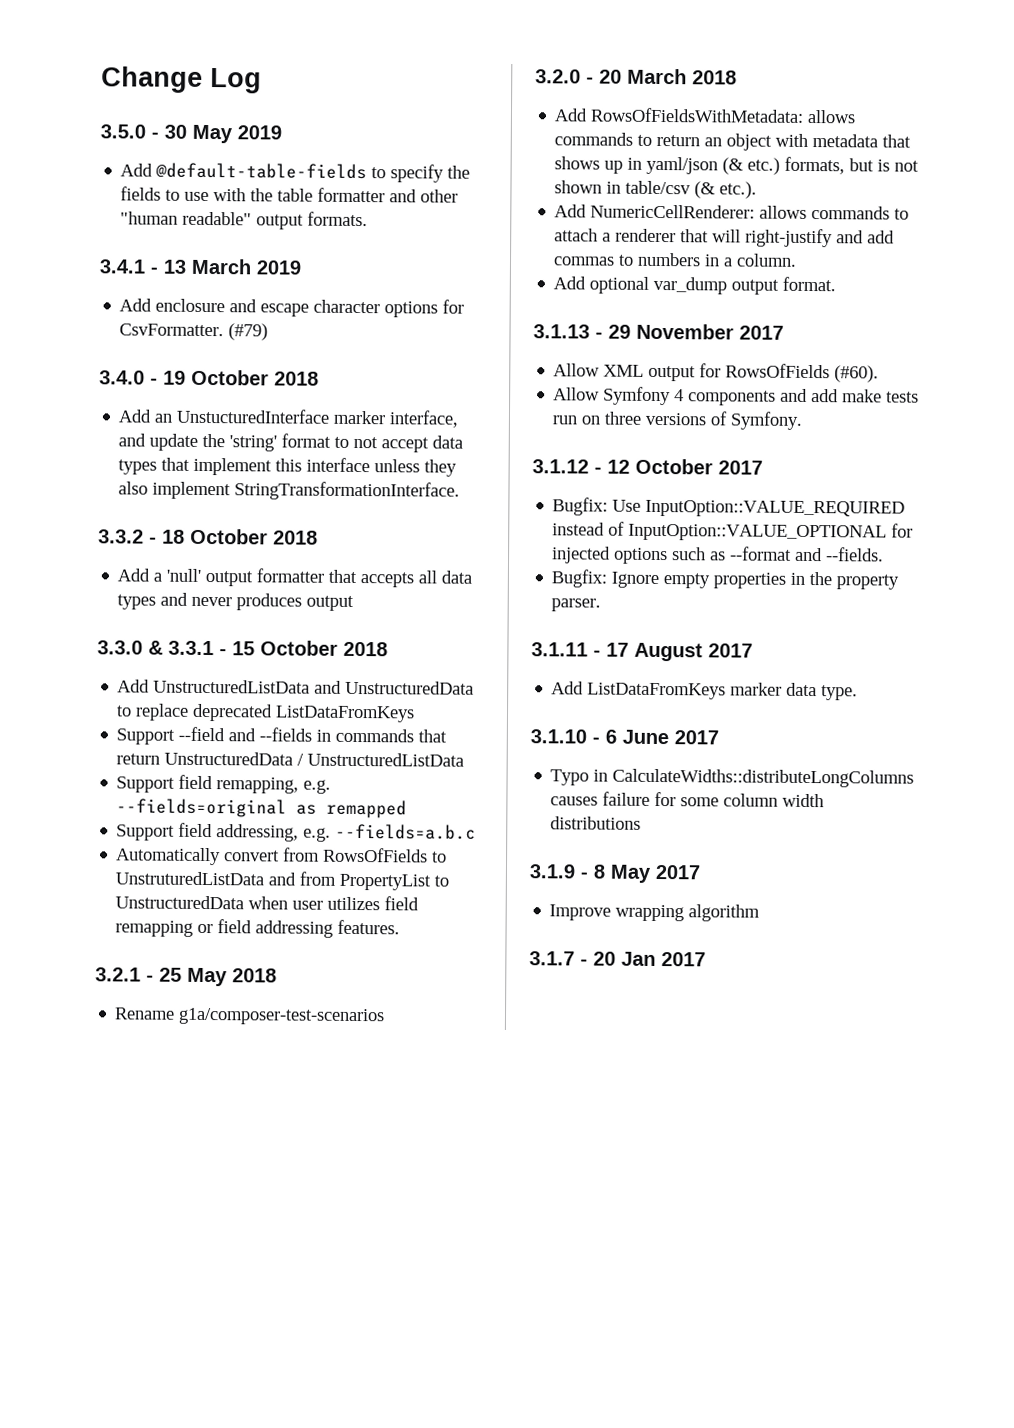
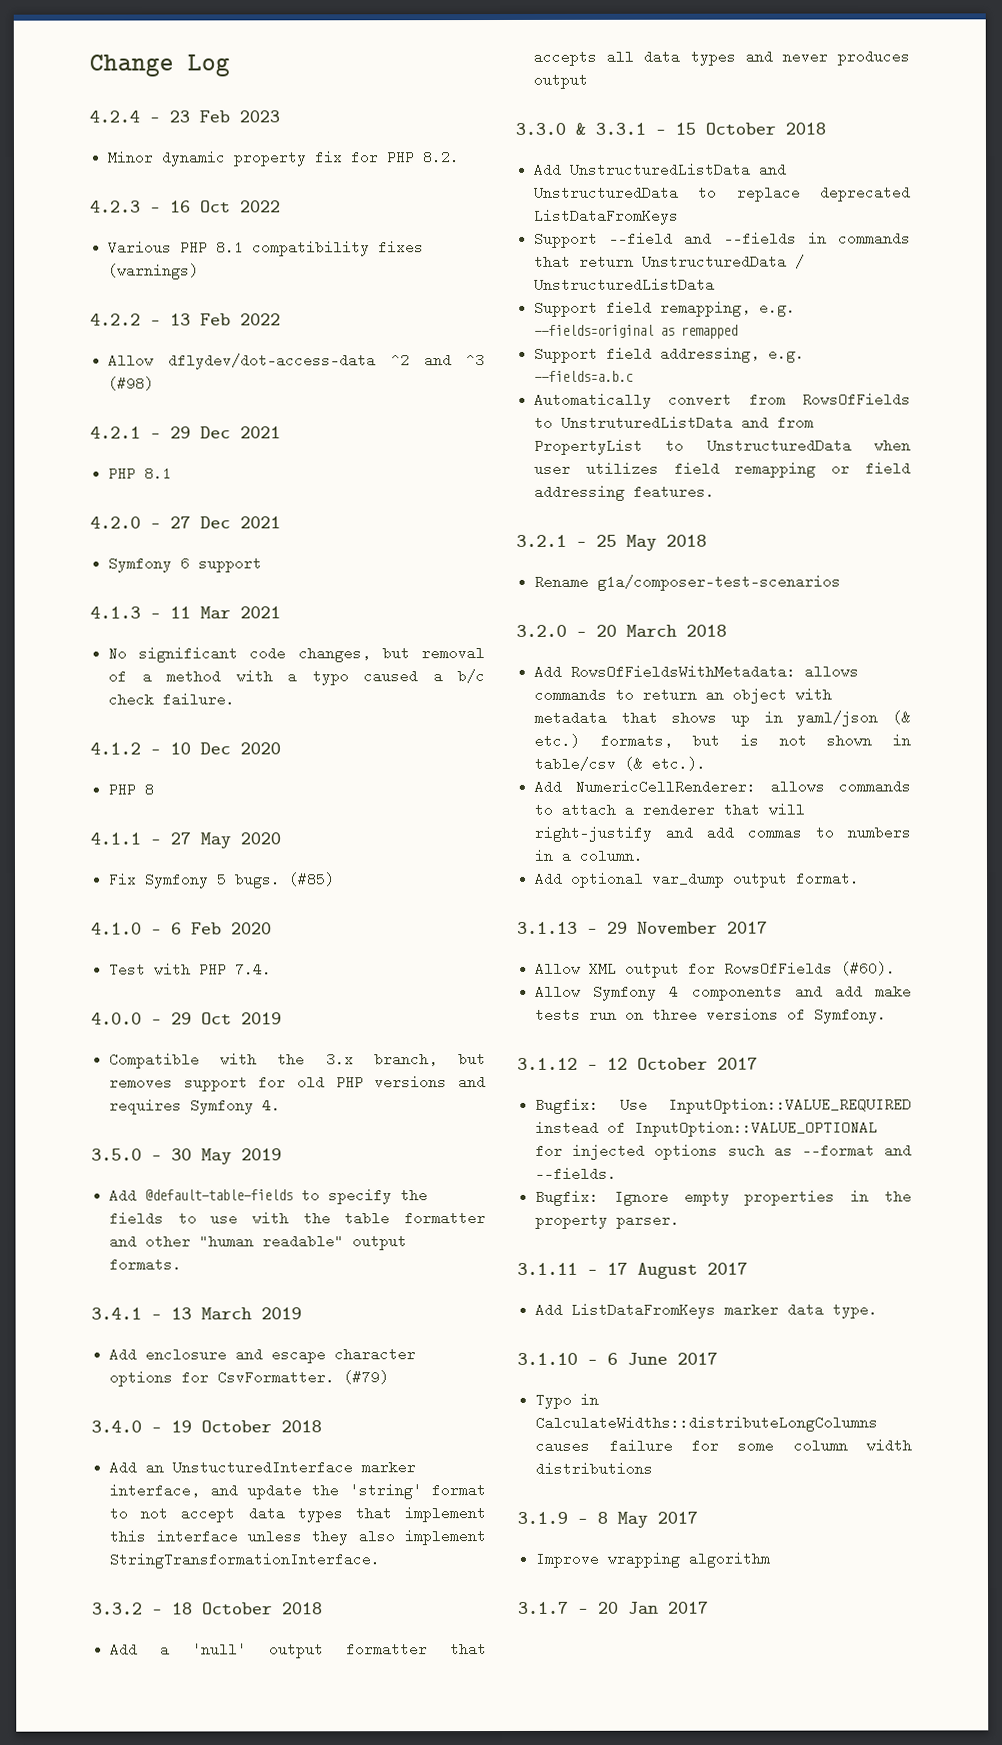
+ 4.2.4 - 23 Feb 2023
+ Minor dynamic property fix for PHP 8.2.
+ 4.2.3 - 16 Oct 2022
+ Various PHP 8.1 compatibility fixes (warnings)
+ 4.2.2 - 13 Feb 2022
+ Allow dflydev/dot-access-data ^2 and ^3 (#98)
+ 4.2.1 - 29 Dec 2021
+ PHP 8.1
+ 4.2.0 - 27 Dec 2021
+ Symfony 6 support
+ 4.1.3 - 11 Mar 2021
+ No significant code changes, but removal of a method with a typo caused a b/c check failure.
+ 4.1.2 - 10 Dec 2020
+ PHP 8
+ 4.1.1 - 27 May 2020
+ Fix Symfony 5 bugs. (#85)
+ 4.1.0 - 6 Feb 2020
+ Test with PHP 7.4.
+ 4.0.0 - 29 Oct 2019
+ Compatible with the 3.x branch, but removes support for old PHP versions and requires Symfony 4.

